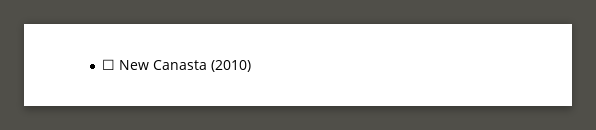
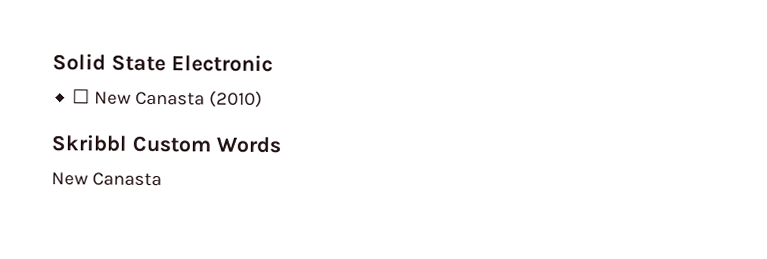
+ Solid State Electronic
+ Skribbl Custom Words
+ New Canasta

